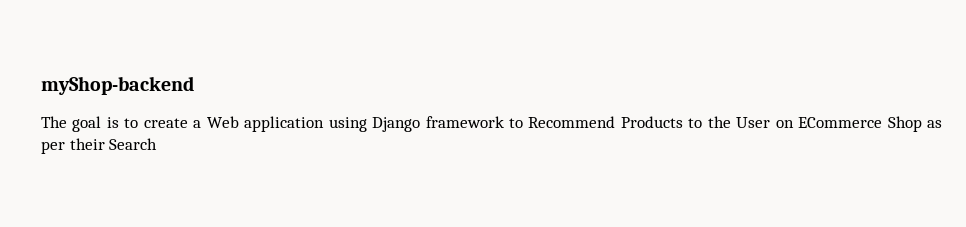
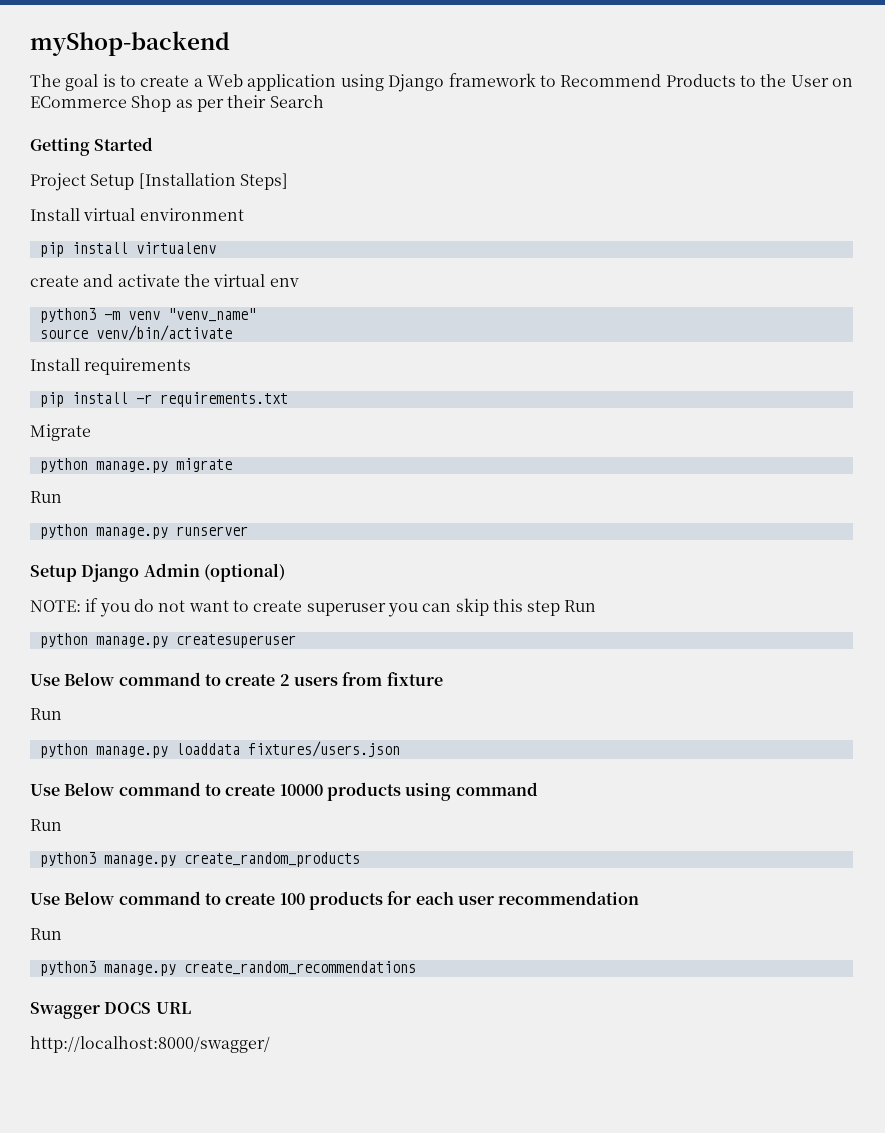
+ Getting Started
+ Project Setup [Installation Steps]
+ Install virtual environment
+ pip install virtualenv
+ create and activate the virtual env
+ python3 -m venv "venv_name"
+ source venv/bin/activate
+ Install requirements
+ pip install -r requirements.txt
+ Migrate
+ python manage.py migrate
+ Run
+ python manage.py runserver
+ Setup Django Admin (optional)
+ NOTE: if you do not want to create superuser you can skip this step Run
+ python manage.py createsuperuser
+ Use Below command to create 2 users from fixture
+ Run
+ python manage.py loaddata fixtures/users.json
+ Use Below command to create 10000 products using command
+ Run
+ python3 manage.py create_random_products
+ Use Below command to create 100 products for each user recommendation
+ Run
+ python3 manage.py create_random_recommendations
+ Swagger DOCS URL
+ http://localhost:8000/swagger/

